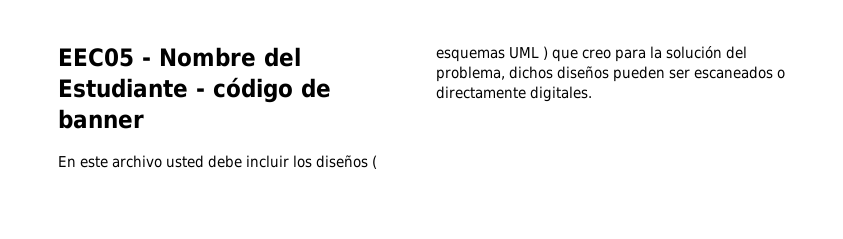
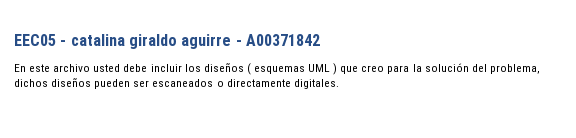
- EEC05 - Nombre del Estudiante - código de banner
+ EEC05 - catalina giraldo aguirre - A00371842

